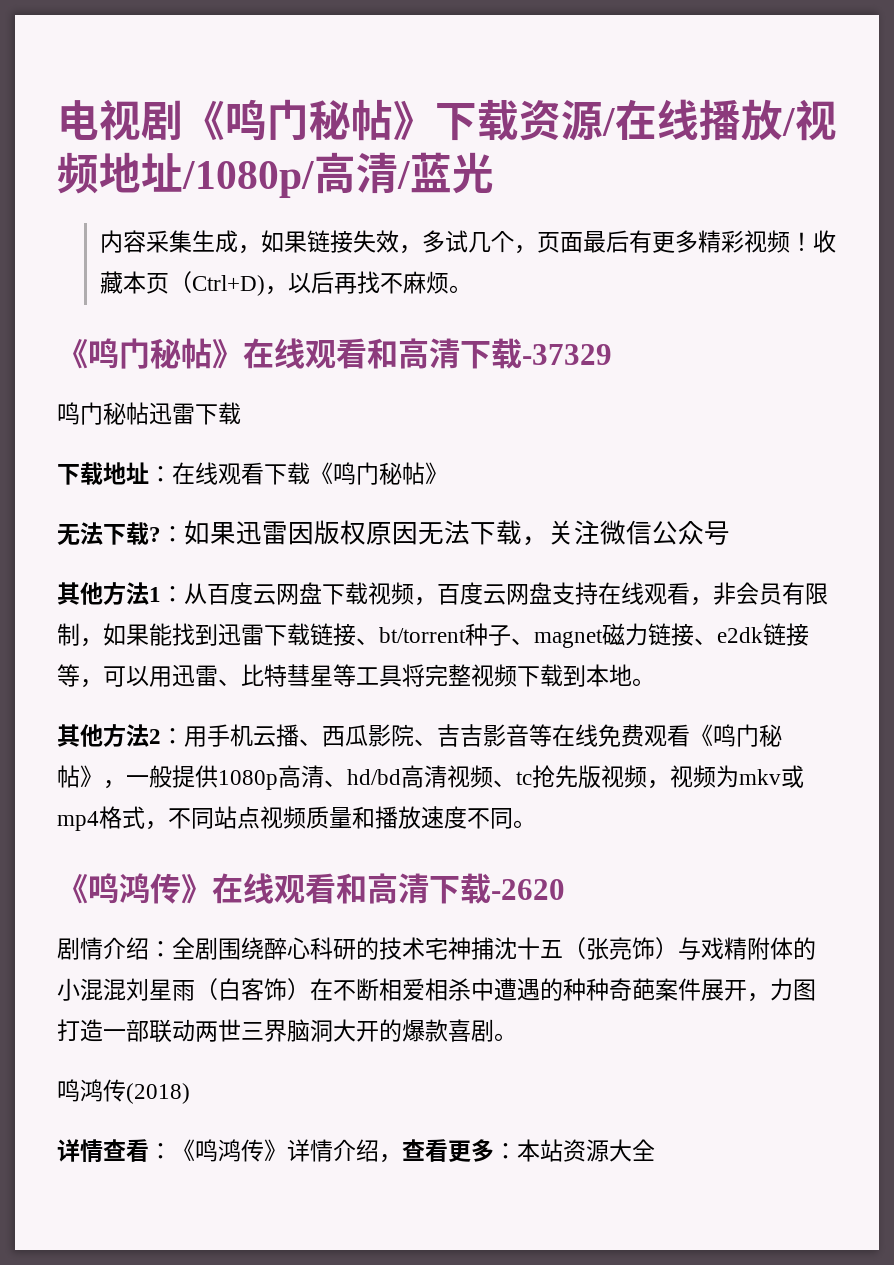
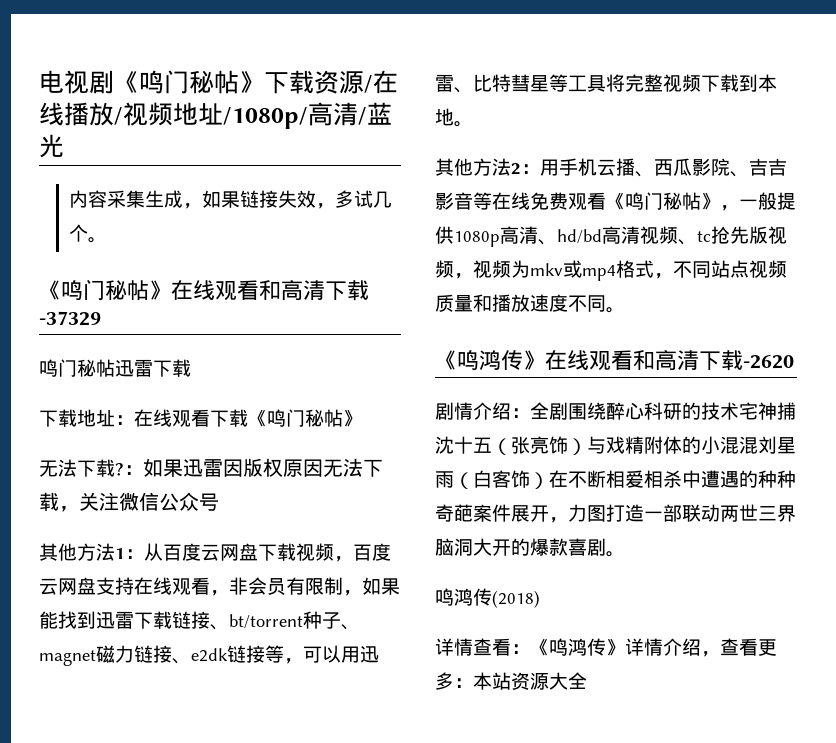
- 内容采集生成，如果链接失效，多试几个，页面最后有更多精彩视频！收藏本页（Ctrl+D)，以后再找不麻烦。
+ 内容采集生成，如果链接失效，多试几个。

